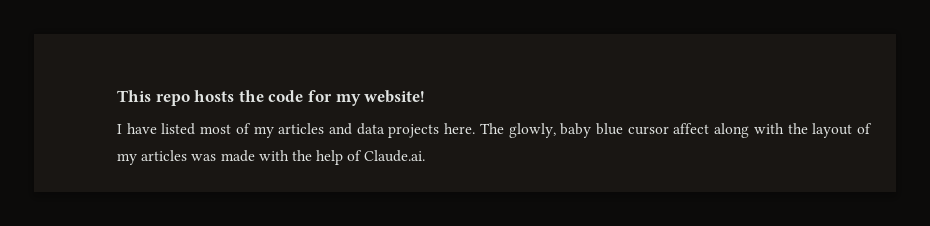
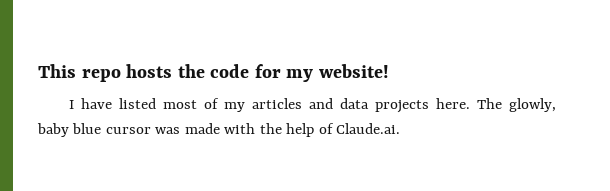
- The glowly, baby blue cursor affect along with the layout of my articles was made with the help of Claude.ai.
+ The glowly, baby blue cursor was made with the help of Claude.ai.

